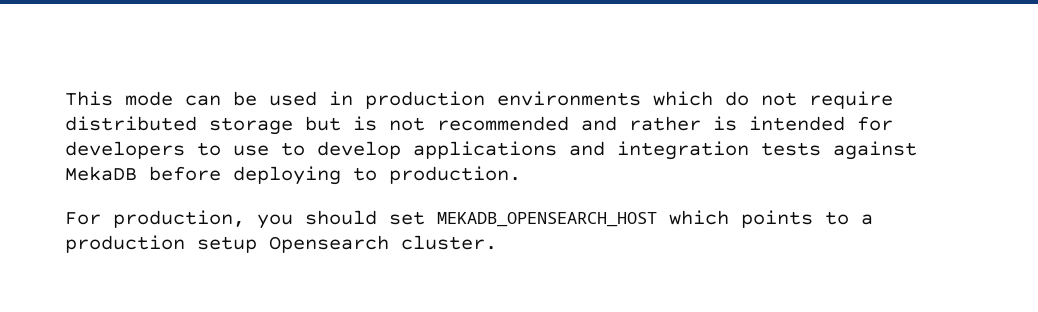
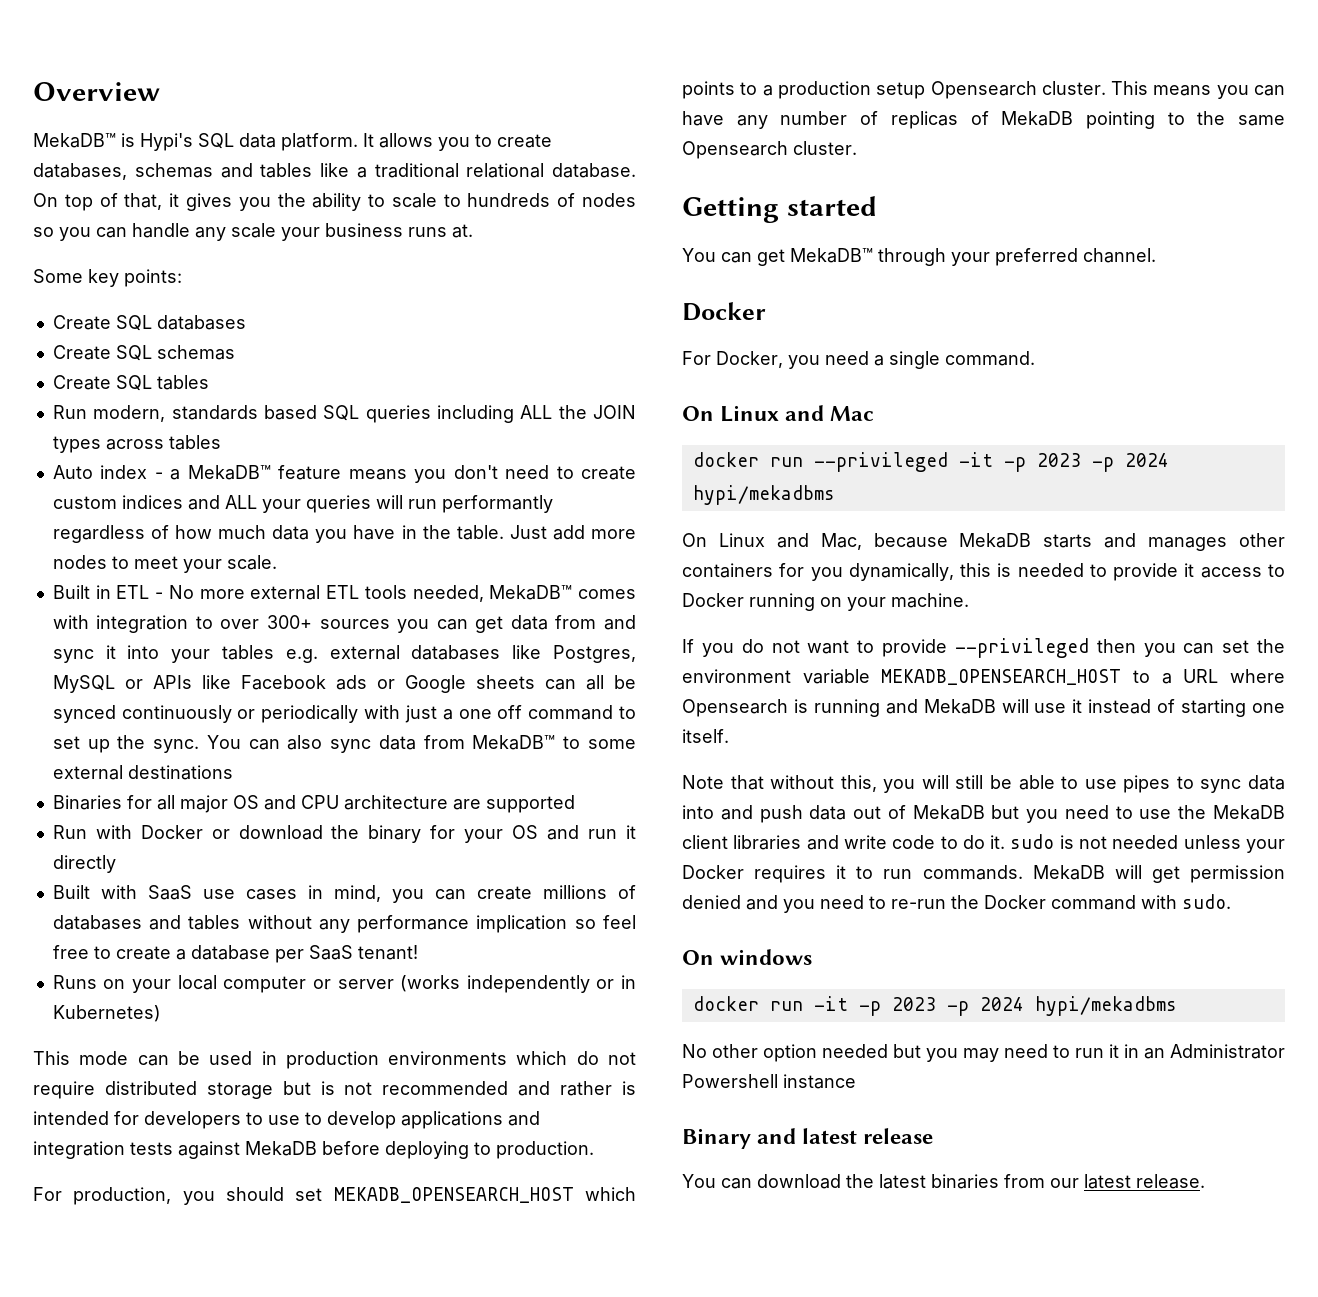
+ Overview
+ MekaDB™ is Hypi's SQL data platform. It allows you to create databases, schemas and tables like a traditional relational database. On top of that, it gives you the ability to scale to hundreds of nodes so you can handle any scale your business runs at.
+ Some key points:
+ Create SQL databases
+ Create SQL schemas
+ Create SQL tables
+ Run modern, standards based SQL queries including ALL the JOIN types across tables
+ Auto index - a MekaDB™ feature means you don't need to create custom indices and ALL your queries will run performantly regardless of how much data you have in the table. Just add more nodes to meet your scale.
+ Built in ETL - No more external ETL tools needed, MekaDB™ comes with integration to over 300+ sources you can get data from and sync it into your tables e.g. external databases like Postgres, MySQL or APIs like Facebook ads or Google sheets can all be synced continuously or periodically with just a one off command to set up the sync. You can also sync data from MekaDB™ to some external destinations
+ Binaries for all major OS and CPU architecture are supported
+ Run with Docker or download the binary for your OS and run it directly
+ Built with SaaS use cases in mind, you can create millions of databases and tables without any performance implication so feel free to create a database per SaaS tenant!
+ Runs on your local computer or server (works independently or in Kubernetes)
+ This means you can have any number of replicas of MekaDB pointing to the same Opensearch cluster.
+ Getting started
+ You can get MekaDB™ through your preferred channel.
+ Docker
+ For Docker, you need a single command.
+ On Linux and Mac
+ docker run --privileged -it -p 2023 -p 2024 hypi/mekadbms
+ On Linux and Mac, because MekaDB starts and manages other containers for you dynamically, this is needed to provide it access to Docker running on your machine.
+ If you do not want to provide --privileged then you can set the environment variable MEKADB_OPENSEARCH_HOST to a URL where Opensearch is running and MekaDB will use it instead of starting one itself.
+ Note that without this, you will still be able to use pipes to sync data into and push data out of MekaDB but you need to use the MekaDB client libraries and write code to do it. sudo is not needed unless your Docker requires it to run commands. MekaDB will get permission denied and you need to re-run the Docker command with sudo.
+ On windows
+ docker run -it -p 2023 -p 2024 hypi/mekadbms
+ No other option needed but you may need to run it in an Administrator Powershell instance
+ Binary and latest release
+ You can download the latest binaries from our latest release.

